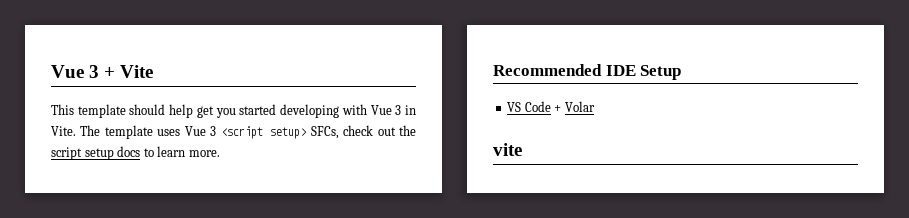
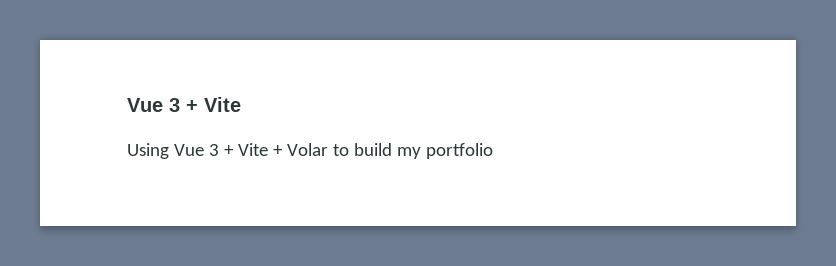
- This template should help get you started developing with Vue 3 in Vite. The template uses Vue 3 <script setup> SFCs, check out the script setup docs to learn more.
- Recommended IDE Setup
- VS Code + Volar
- vite
+ Using Vue 3 + Vite + Volar to build my portfolio

